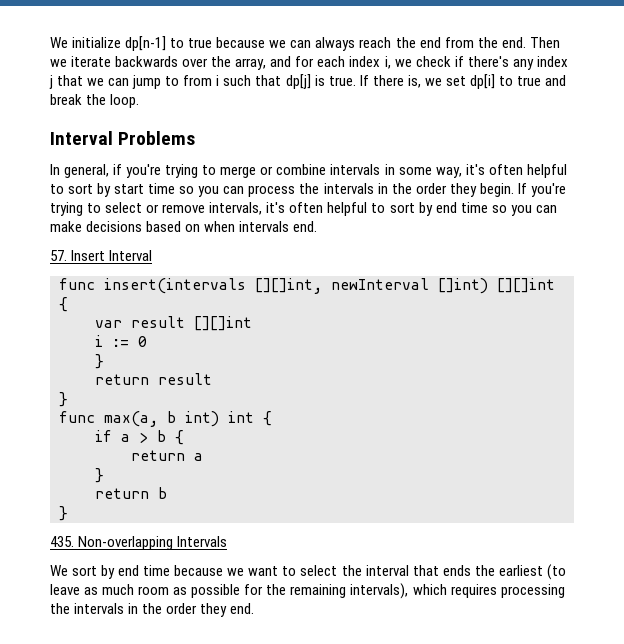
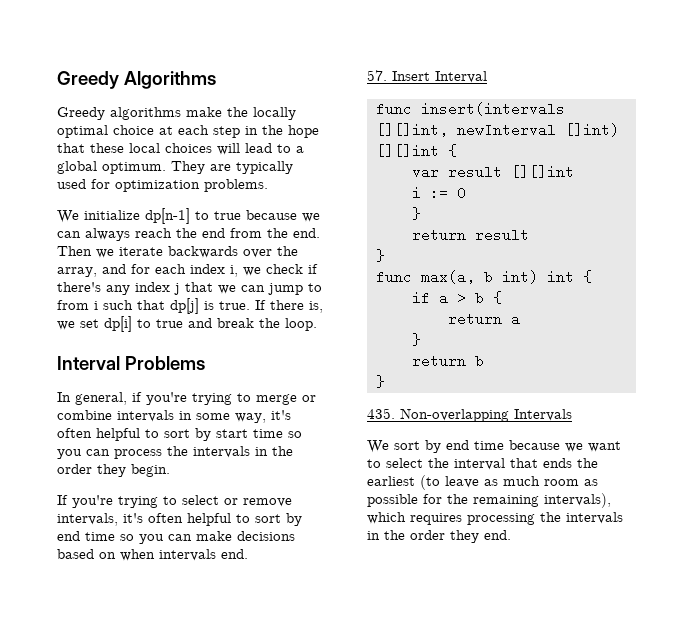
+ Greedy Algorithms
+ Greedy algorithms make the locally optimal choice at each step in the hope that these local choices will lead to a global optimum. They are typically used for optimization problems.
- In general, if you're trying to merge or combine intervals in some way, it's often helpful to sort by start time so you can process the intervals in the order they begin. If you're trying to select or remove intervals, it's often helpful to sort by end time so you can make decisions based on when intervals end.
+ In general, if you're trying to merge or combine intervals in some way, it's often helpful to sort by start time so you can process the intervals in the order they begin.
+ If you're trying to select or remove intervals, it's often helpful to sort by end time so you can make decisions based on when intervals end.

